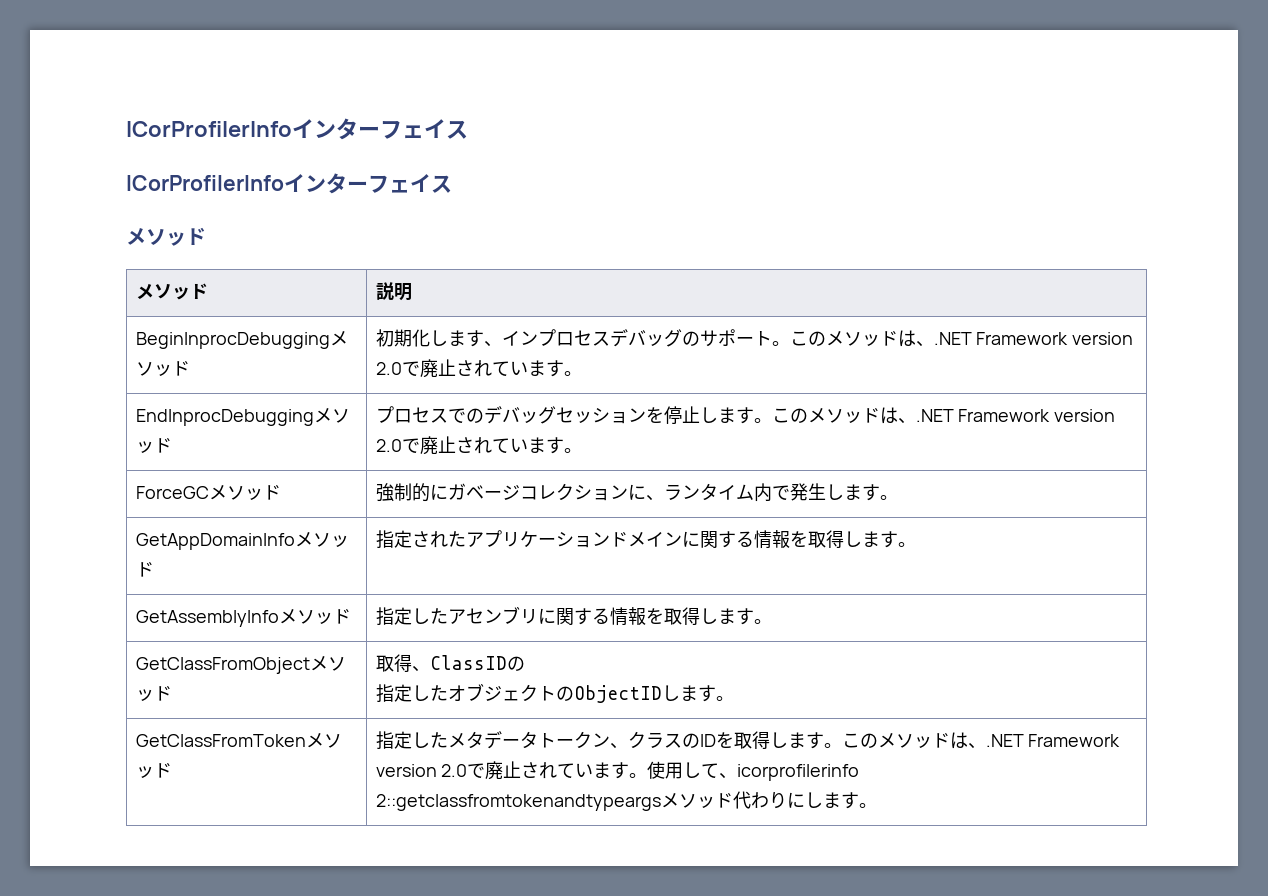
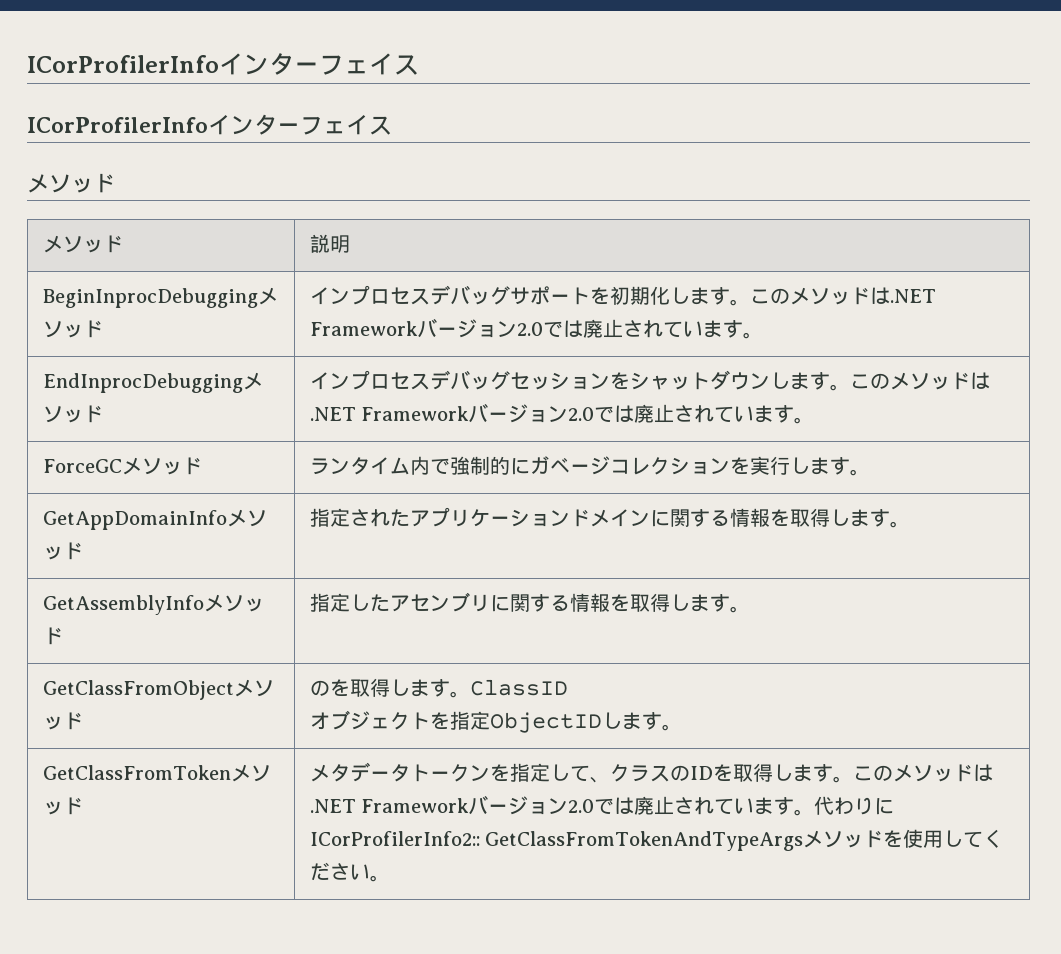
- BeginInprocDebuggingメソッド | 初期化します、インプロセスデバッグのサポート。このメソッドは、.NET Framework version 2.0で廃止されています。
+ BeginInprocDebuggingメソッド | インプロセスデバッグサポートを初期化します。このメソッドは.NET Frameworkバージョン2.0では廃止されています。
- EndInprocDebuggingメソッド | プロセスでのデバッグセッションを停止します。このメソッドは、.NET Framework version 2.0で廃止されています。
+ EndInprocDebuggingメソッド | インプロセスデバッグセッションをシャットダウンします。このメソッドは.NET Frameworkバージョン2.0では廃止されています。
- ForceGCメソッド | 強制的にガベージコレクションに、ランタイム内で発生します。
+ ForceGCメソッド | ランタイム内で強制的にガベージコレクションを実行します。
- GetClassFromObjectメソッド | 取得、ClassIDの
- 指定したオブジェクトのObjectIDします。
+ GetClassFromObjectメソッド | のを取得します。ClassID
+ オブジェクトを指定ObjectIDします。
- 指定したメタデータトークン、クラスのIDを取得します。
+ メタデータトークンを指定して、クラスのIDを取得します。
- このメソッドは、.NET Framework version 2.0で廃止されています。使用して、icorprofilerinfo 2::getclassfromtokenandtypeargsメソッド代わりにします。
+ このメソッドは.NET Frameworkバージョン2.0では廃止されています。代わりにICorProfilerInfo2:: GetClassFromTokenAndTypeArgsメソッドを使用してください。

